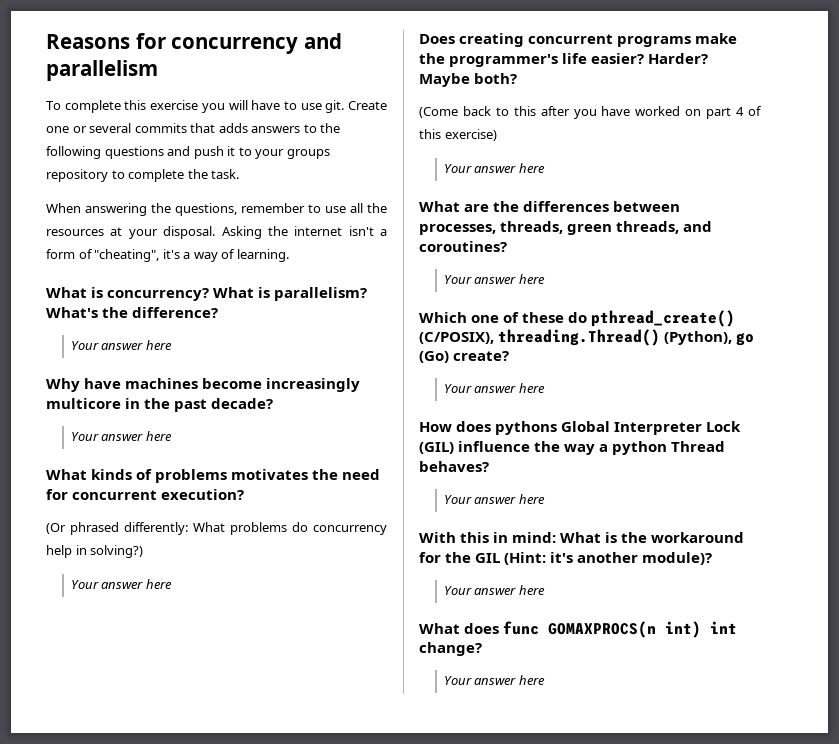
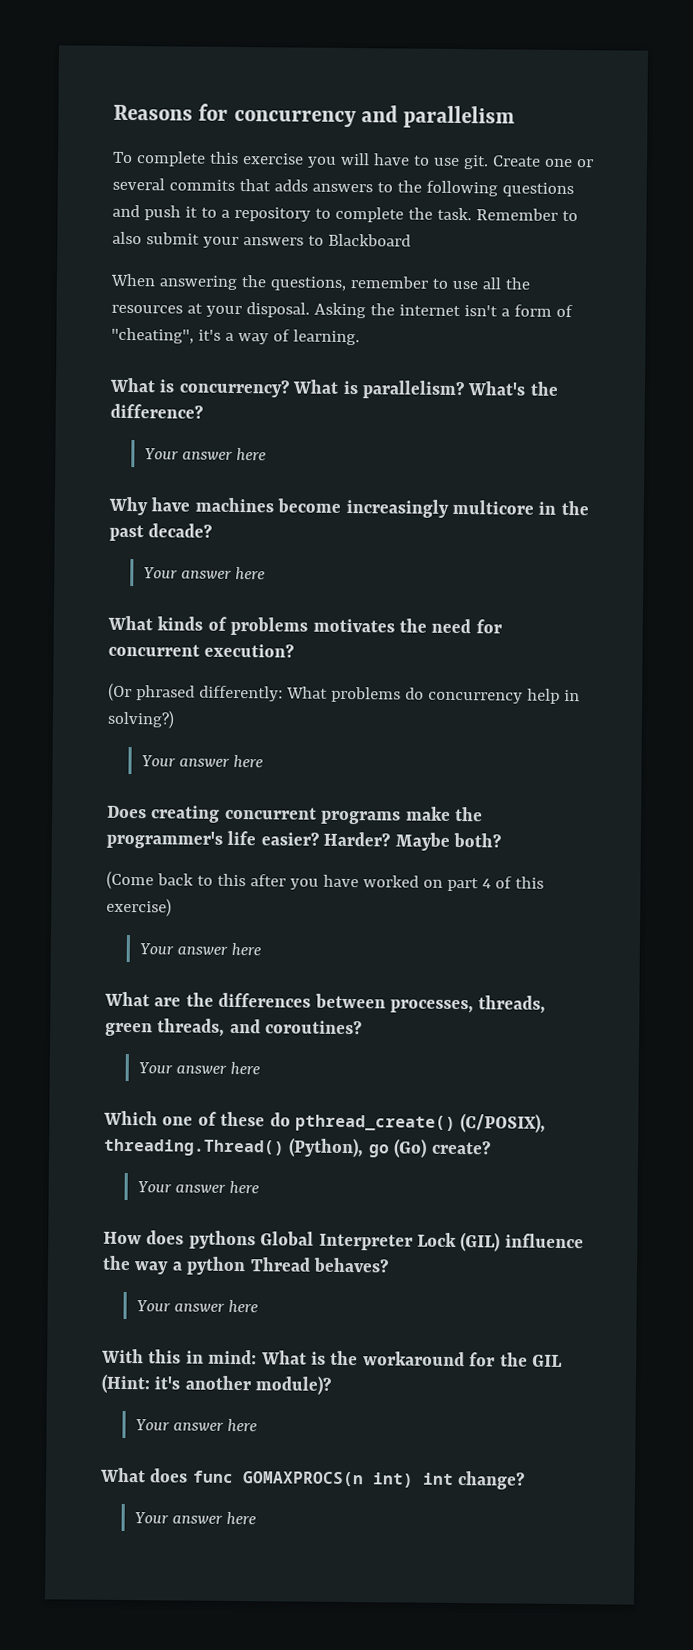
- Create one or several commits that adds answers to the following questions and push it to your groups repository to complete the task.
+ Create one or several commits that adds answers to the following questions and push it to a repository to complete the task. Remember to also submit your answers to Blackboard

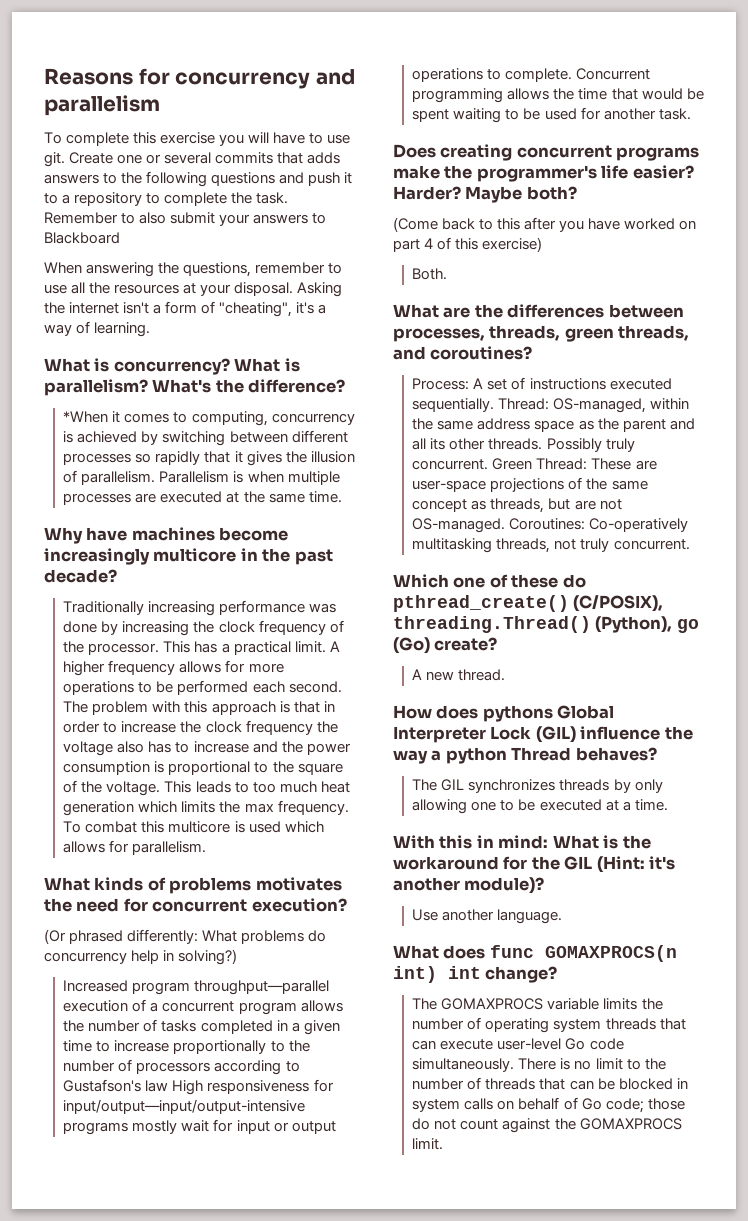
  What's the difference?
- Your answer here
+ *When it comes to computing, concurrency is achieved by switching between different processes so rapidly that it gives the illusion of parallelism. Parallelism is when multiple processes are executed at the same time.
  Why have machines become increasingly multicore in the past decade?
- Your answer here
+ Traditionally increasing performance was done by increasing the clock frequency of the processor. This has a practical limit. A higher frequency allows for more operations to be performed each second. The problem with this approach is that in order to increase the clock frequency the voltage also has to increase and the power consumption is proportional to the square of the voltage. This leads to too much heat generation which limits the max frequency. To combat this multicore is used which allows for parallelism.
  (Or phrased differently: What problems do concurrency help in solving?)
- Your answer here
+ Increased program throughput—parallel execution of a concurrent program allows the number of tasks completed in a given time to increase proportionally to the number of processors according to Gustafson's law High responsiveness for input/output—input/output-intensive programs mostly wait for input or output operations to complete. Concurrent programming allows the time that would be spent waiting to be used for another task.
  (Come back to this after you have worked on part 4 of this exercise)
- Your answer here
+ Both.
  What are the differences between processes, threads, green threads, and coroutines?
- Your answer here
+ Process: A set of instructions executed sequentially. Thread: OS-managed, within the same address space as the parent and all its other threads. Possibly truly concurrent. Green Thread: These are user-space projections of the same concept as threads, but are not OS-managed. Coroutines: Co-operatively multitasking threads, not truly concurrent.
  Which one of these do pthread_create() (C/POSIX), threading.Thread() (Python), go (Go) create?
- Your answer here
+ A new thread.
  How does pythons Global Interpreter Lock (GIL) influence the way a python Thread behaves?
- Your answer here
+ The GIL synchronizes threads by only allowing one to be executed at a time.
  With this in mind: What is the workaround for the GIL (Hint: it's another module)?
- Your answer here
+ Use another language.
  What does func GOMAXPROCS(n int) int change?
- Your answer here
+ The GOMAXPROCS variable limits the number of operating system threads that can execute user-level Go code simultaneously. There is no limit to the number of threads that can be blocked in system calls on behalf of Go code; those do not count against the GOMAXPROCS limit.

